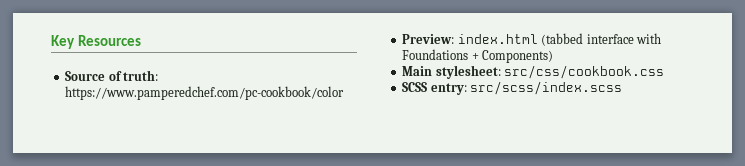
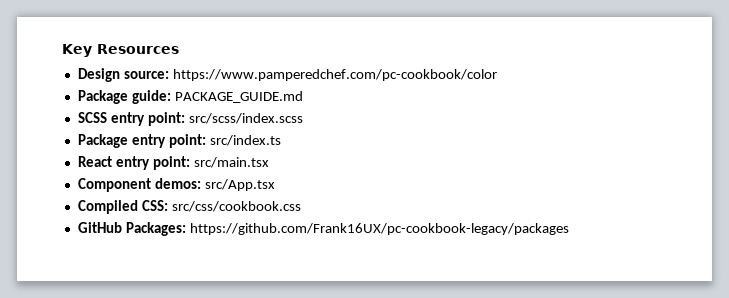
- Source of truth: https://www.pamperedchef.com/pc-cookbook/color
- Preview: index.html (tabbed interface with Foundations + Components)
- Main stylesheet: src/css/cookbook.css
- SCSS entry: src/scss/index.scss
+ Design source: https://www.pamperedchef.com/pc-cookbook/color
+ Package guide: PACKAGE_GUIDE.md
+ SCSS entry point: src/scss/index.scss
+ Package entry point: src/index.ts
+ React entry point: src/main.tsx
+ Component demos: src/App.tsx
+ Compiled CSS: src/css/cookbook.css
+ GitHub Packages: https://github.com/Frank16UX/pc-cookbook-legacy/packages

